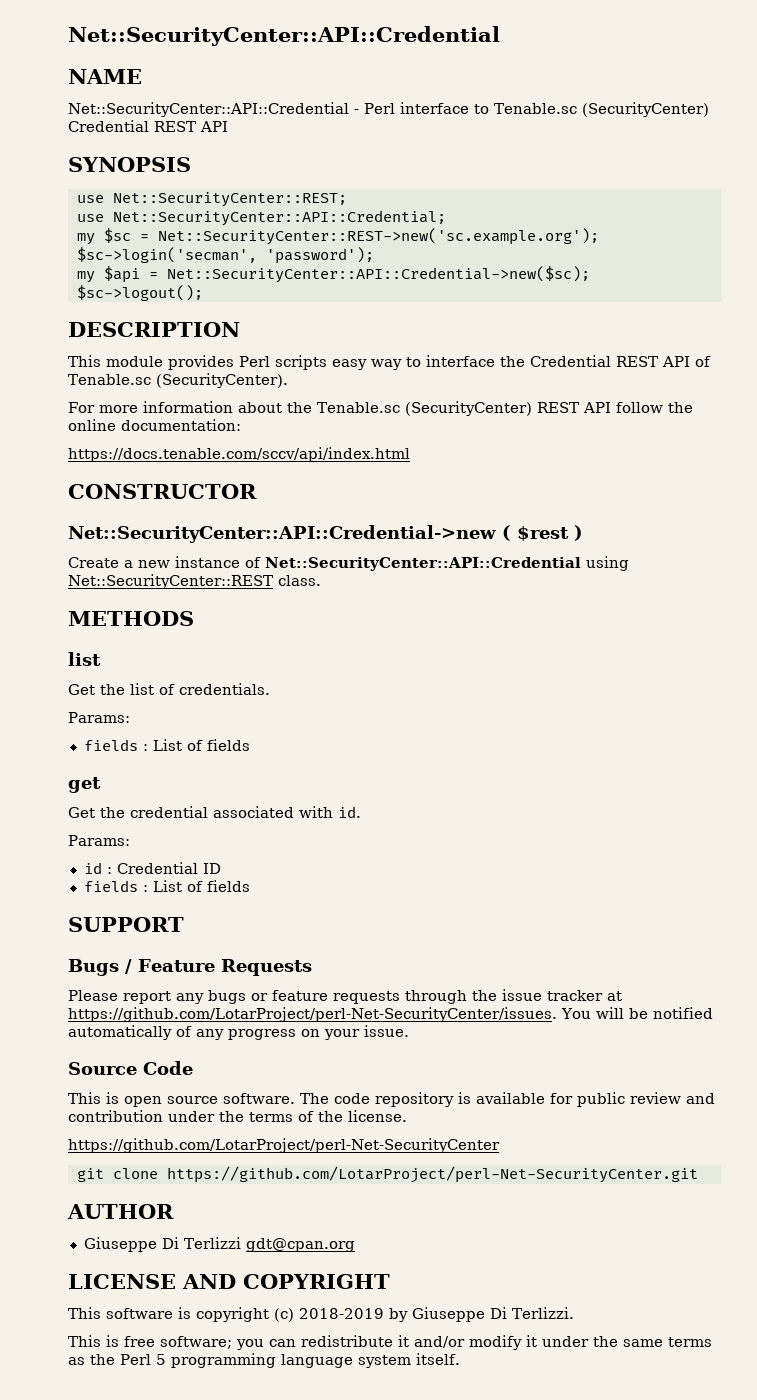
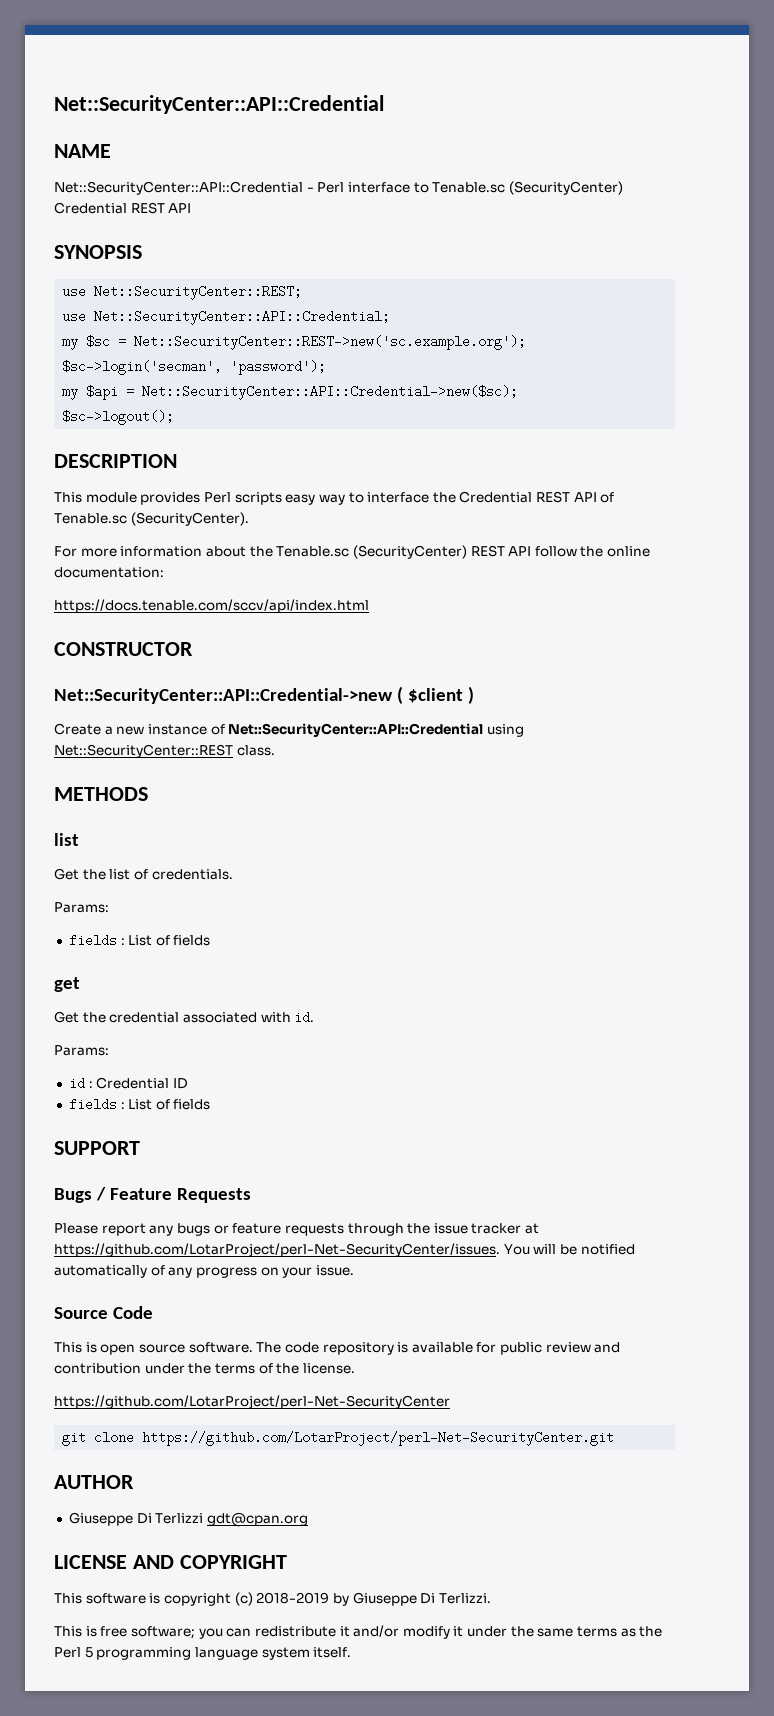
- Net::SecurityCenter::API::Credential->new ( $rest )
+ Net::SecurityCenter::API::Credential->new ( $client )

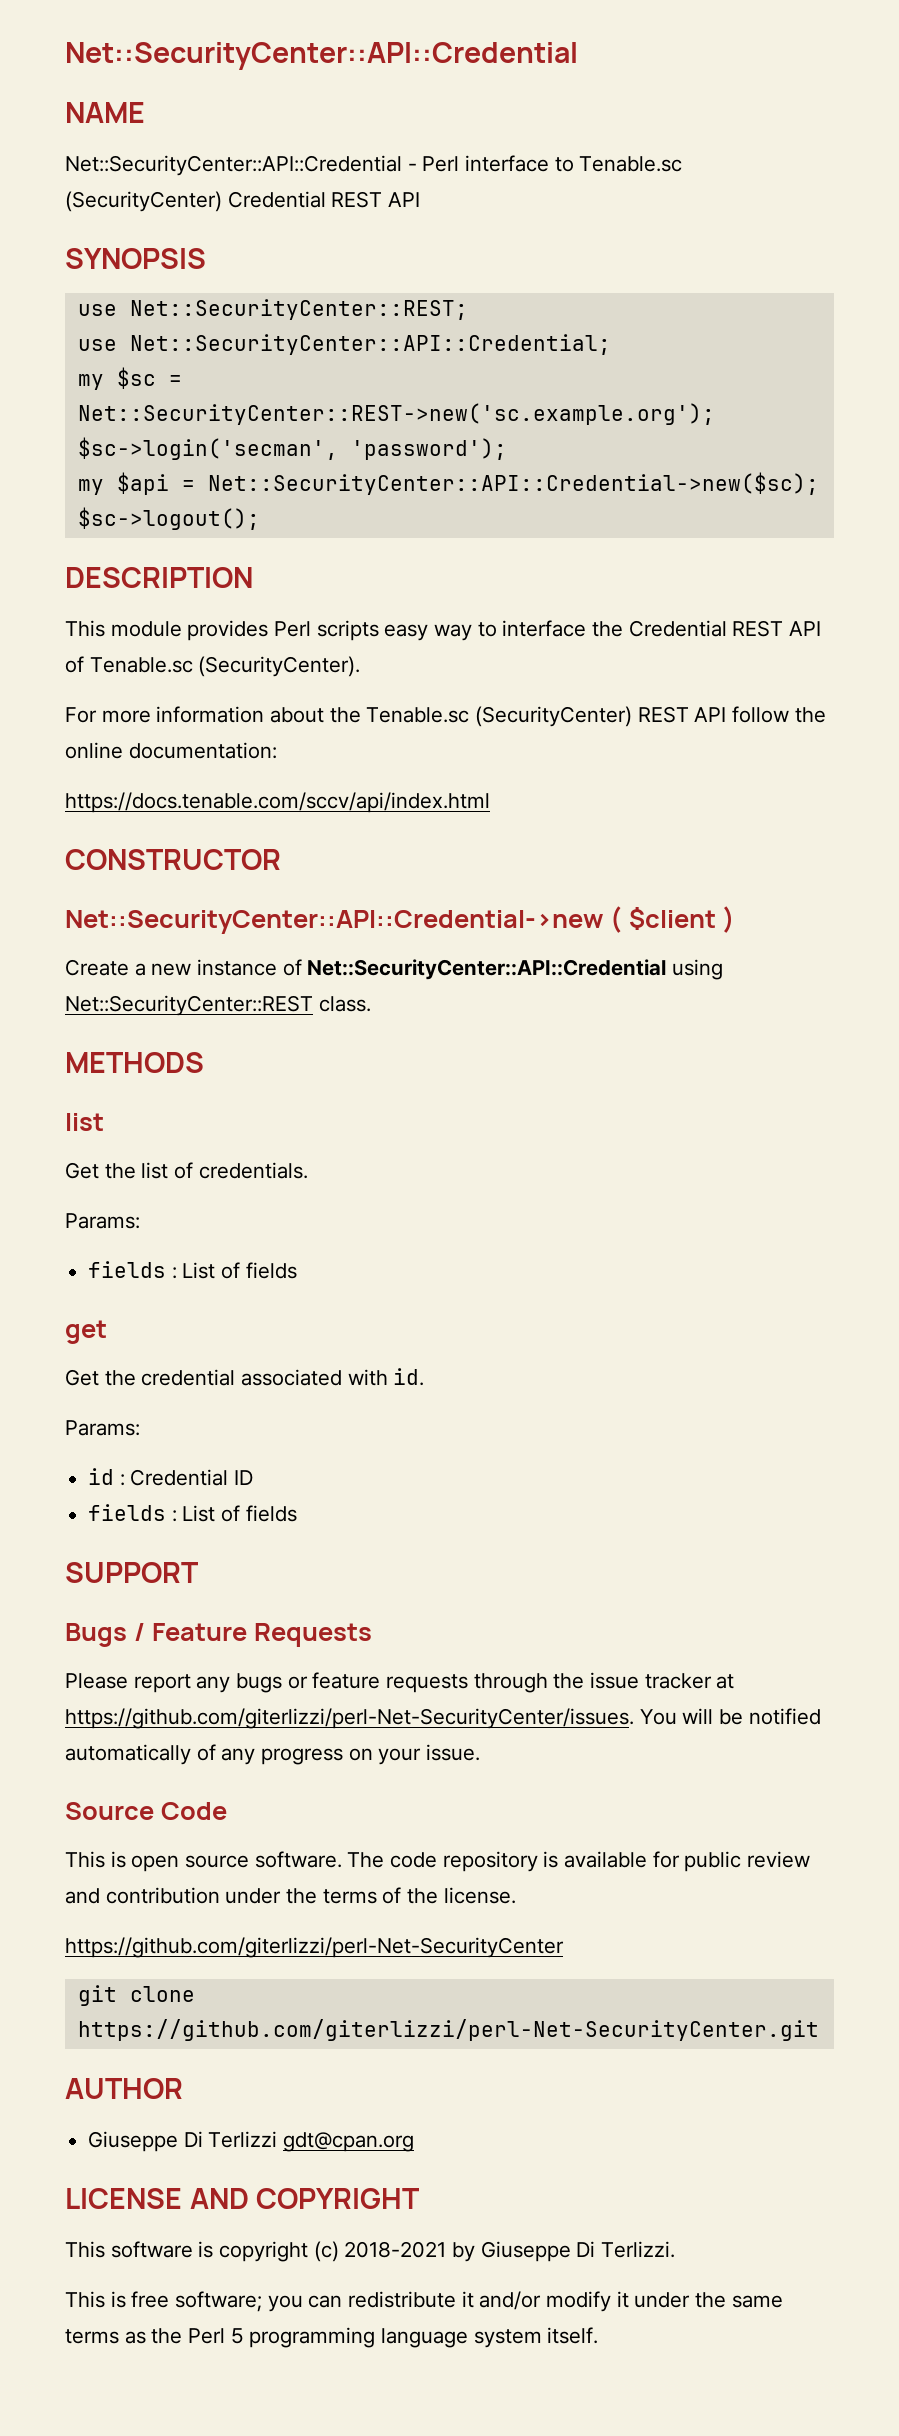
- Please report any bugs or feature requests through the issue tracker at https://github.com/LotarProject/perl-Net-SecurityCenter/issues. You will be notified automatically of any progress on your issue.
+ Please report any bugs or feature requests through the issue tracker at https://github.com/giterlizzi/perl-Net-SecurityCenter/issues. You will be notified automatically of any progress on your issue.
- https://github.com/LotarProject/perl-Net-SecurityCenter
+ https://github.com/giterlizzi/perl-Net-SecurityCenter
- git clone https://github.com/LotarProject/perl-Net-SecurityCenter.git
+ git clone https://github.com/giterlizzi/perl-Net-SecurityCenter.git
- This software is copyright (c) 2018-2019 by Giuseppe Di Terlizzi.
+ This software is copyright (c) 2018-2021 by Giuseppe Di Terlizzi.

